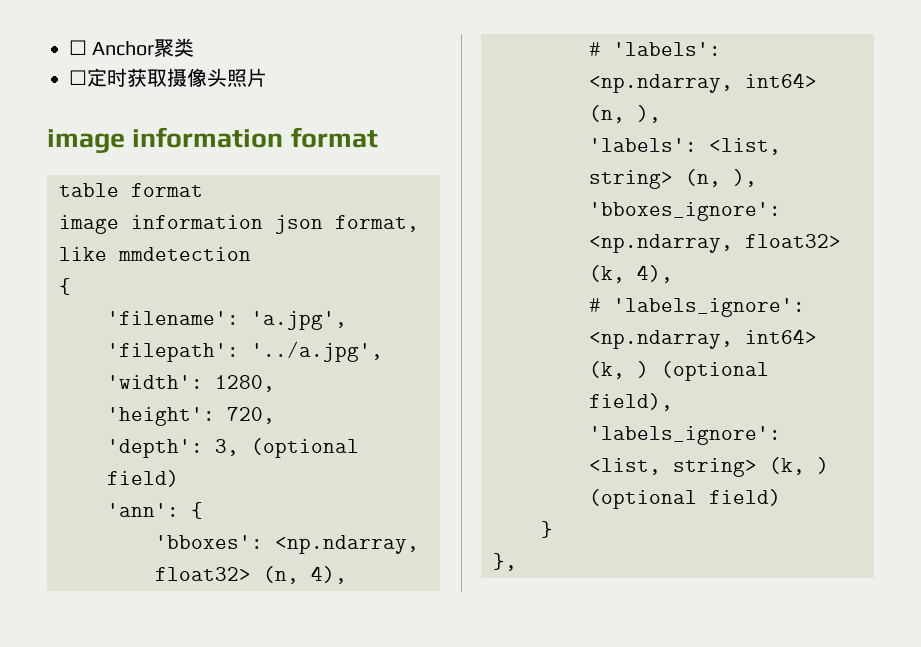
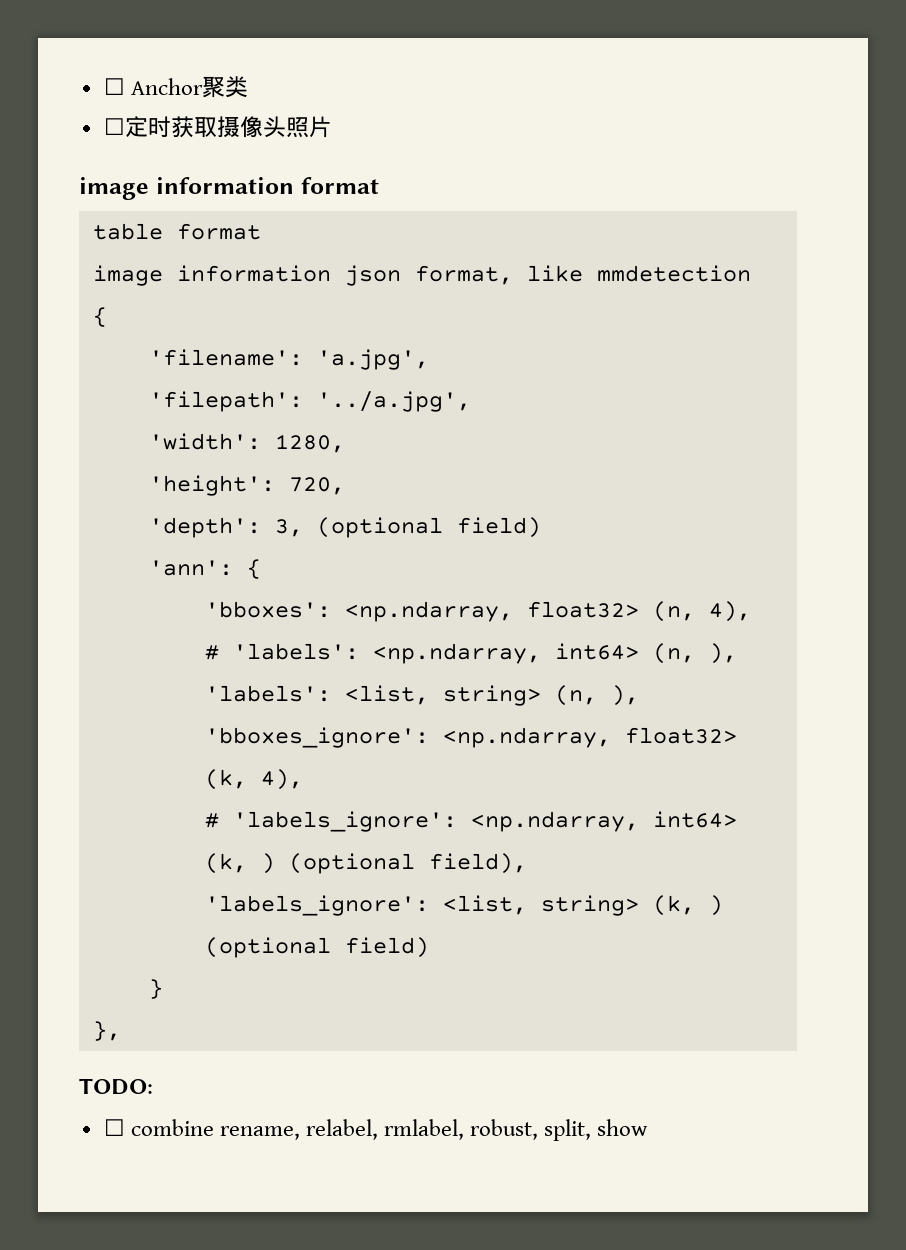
+ TODO:
+ ☐ combine rename, relabel, rmlabel, robust, split, show

